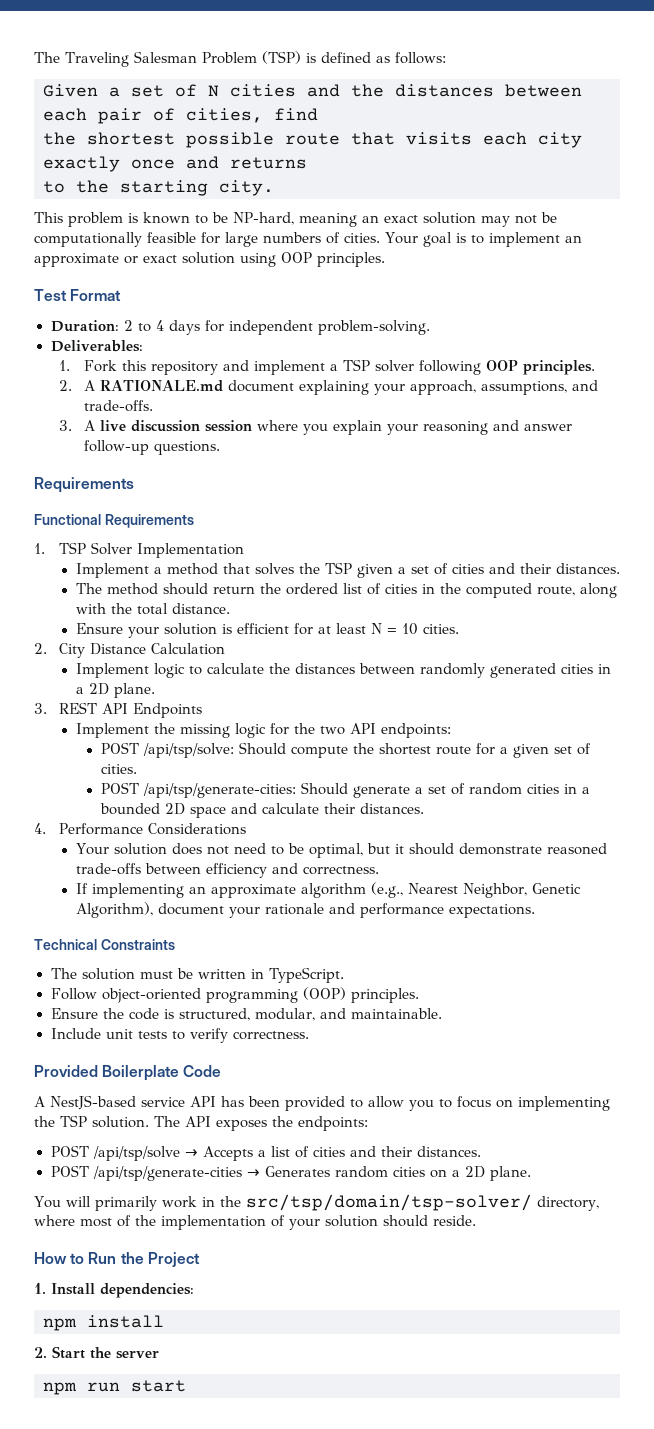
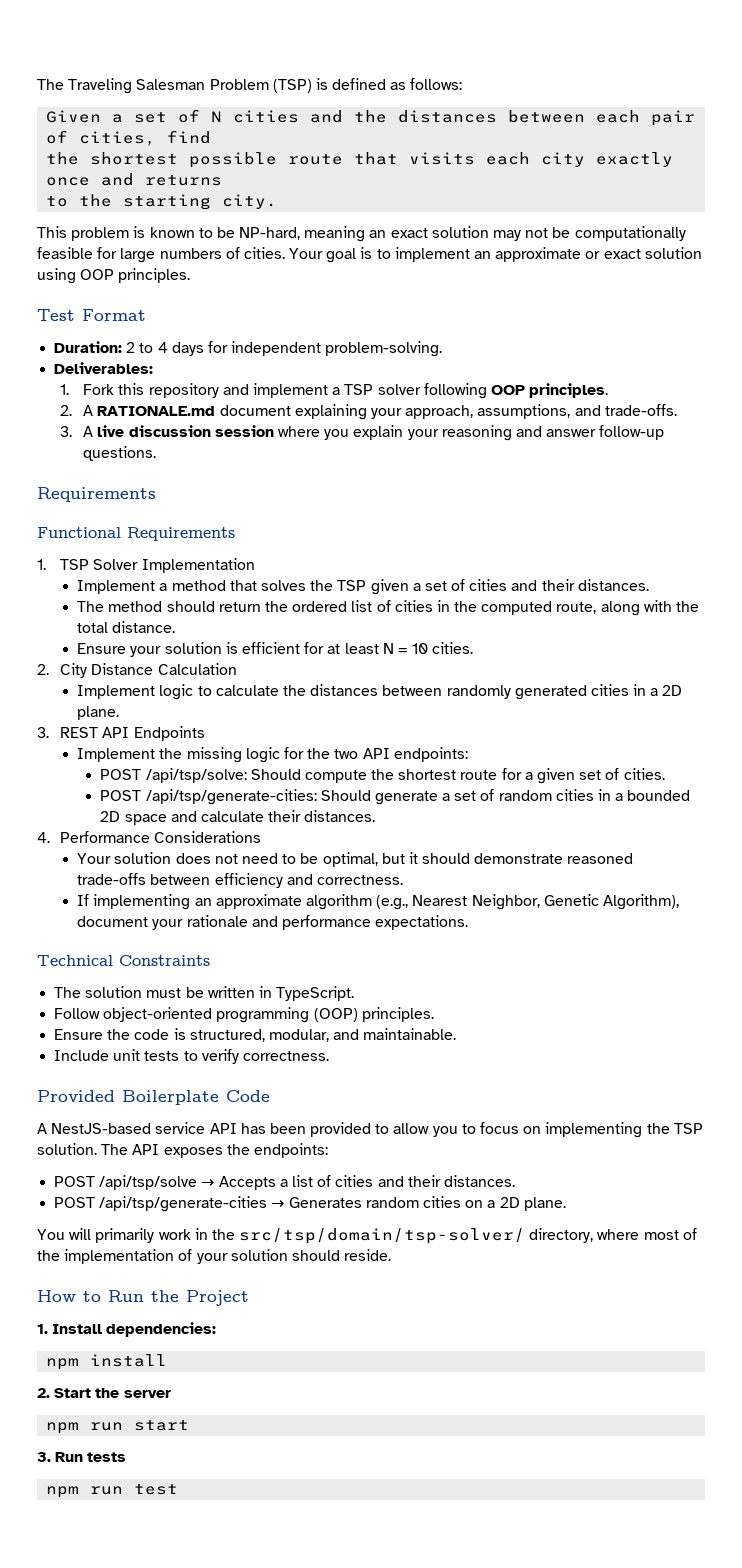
+ 3. Run tests
+ npm run test

